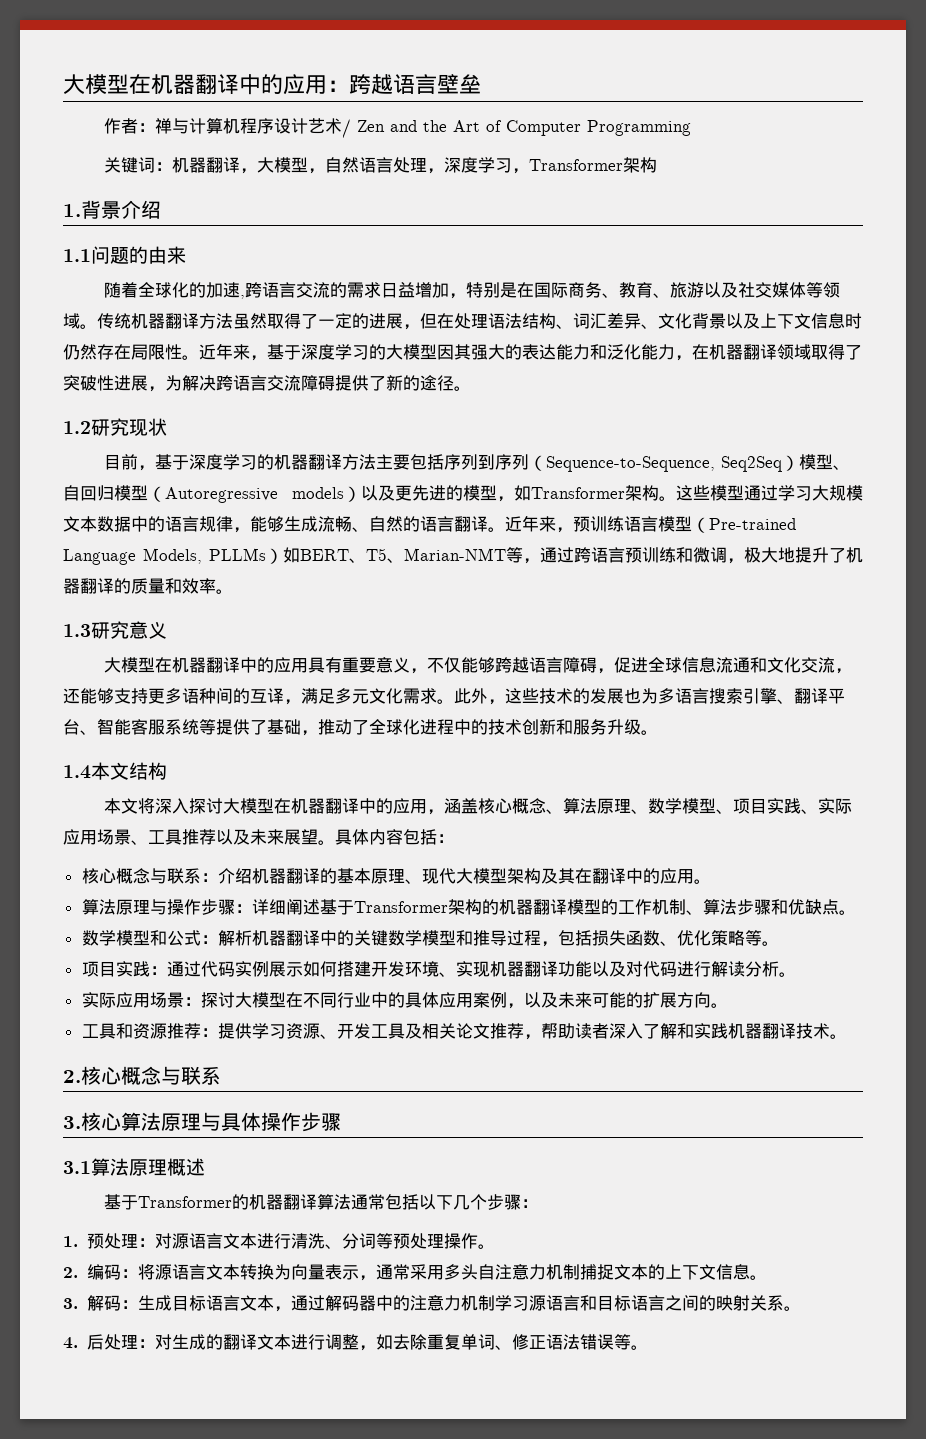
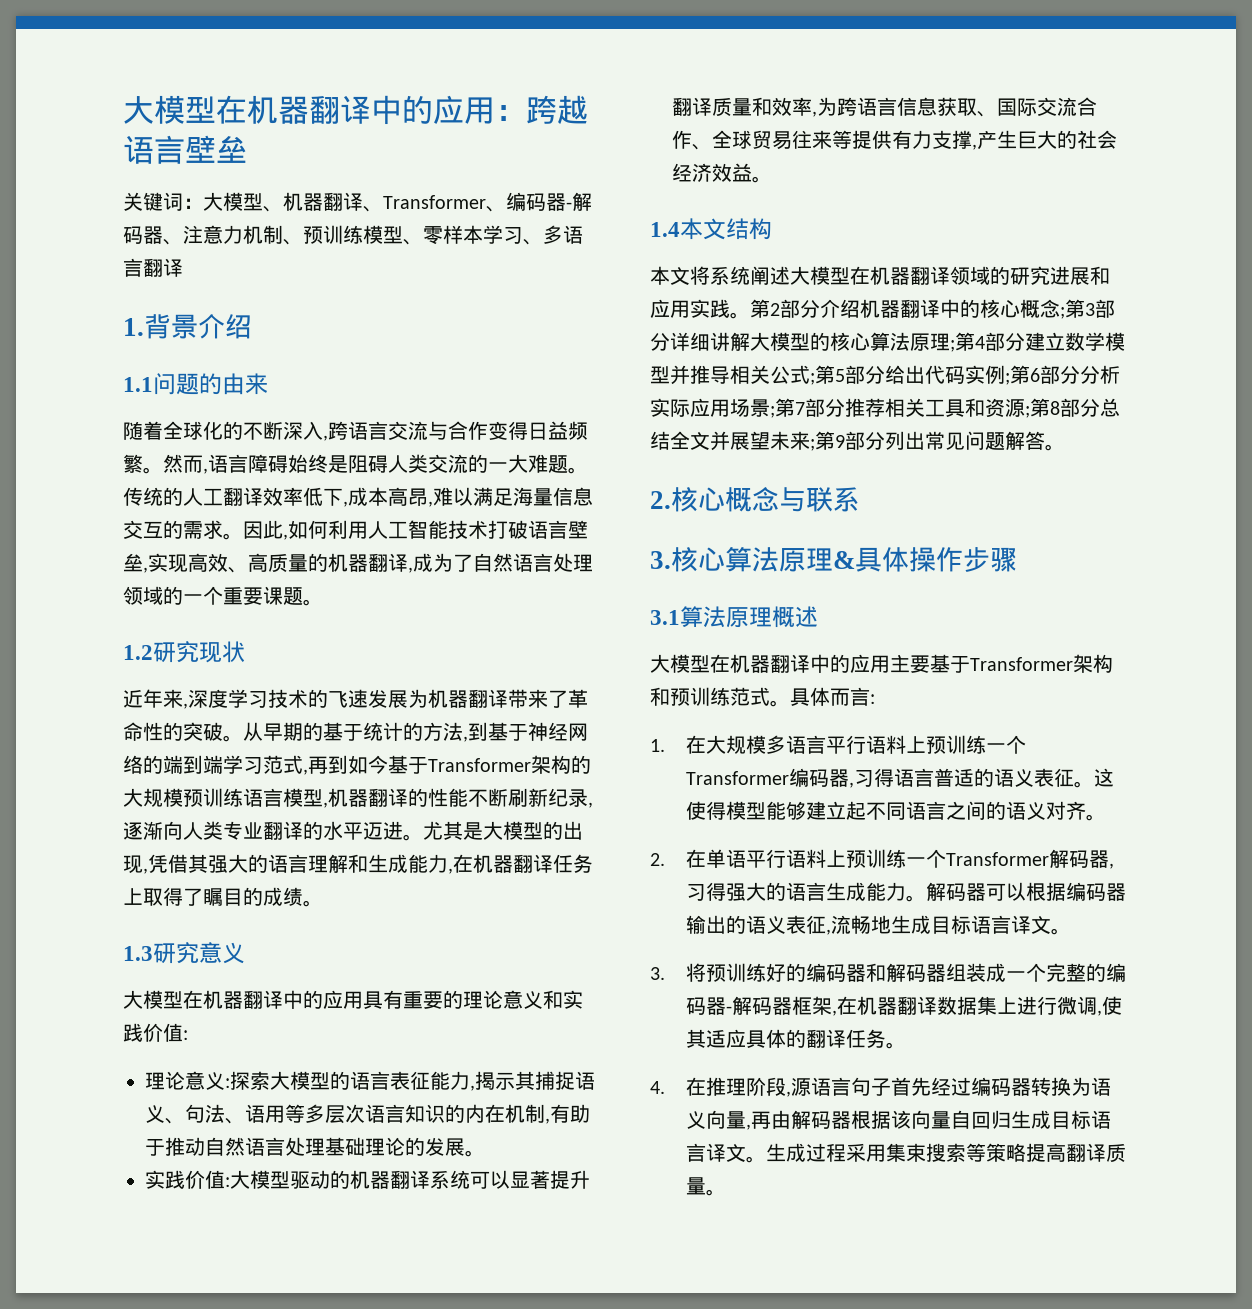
- 作者：禅与计算机程序设计艺术/ Zen and the Art of Computer Programming
- 关键词：机器翻译，大模型，自然语言处理，深度学习，Transformer架构
+ 关键词：大模型、机器翻译、Transformer、编码器-解码器、注意力机制、预训练模型、零样本学习、多语言翻译
- 随着全球化的加速,跨语言交流的需求日益增加，特别是在国际商务、教育、旅游以及社交媒体等领域。传统机器翻译方法虽然取得了一定的进展，但在处理语法结构、词汇差异、文化背景以及上下文信息时仍然存在局限性。近年来，基于深度学习的大模型因其强大的表达能力和泛化能力，在机器翻译领域取得了突破性进展，为解决跨语言交流障碍提供了新的途径。
+ 随着全球化的不断深入,跨语言交流与合作变得日益频繁。然而,语言障碍始终是阻碍人类交流的一大难题。传统的人工翻译效率低下,成本高昂,难以满足海量信息交互的需求。因此,如何利用人工智能技术打破语言壁垒,实现高效、高质量的机器翻译,成为了自然语言处理领域的一个重要课题。
  1.2研究现状
- 目前，基于深度学习的机器翻译方法主要包括序列到序列（Sequence-to-Sequence, Seq2Seq）模型、自回归模型（Autoregressive models）以及更先进的模型，如Transformer架构。这些模型通过学习大规模文本数据中的语言规律，能够生成流畅、自然的语言翻译。近年来，预训练语言模型（Pre-trained Language Models, PLLMs）如BERT、T5、Marian-NMT等，通过跨语言预训练和微调，极大地提升了机器翻译的质量和效率。
+ 近年来,深度学习技术的飞速发展为机器翻译带来了革命性的突破。从早期的基于统计的方法,到基于神经网络的端到端学习范式,再到如今基于Transformer架构的大规模预训练语言模型,机器翻译的性能不断刷新纪录,逐渐向人类专业翻译的水平迈进。尤其是大模型的出现,凭借其强大的语言理解和生成能力,在机器翻译任务上取得了瞩目的成绩。
- 大模型在机器翻译中的应用具有重要意义，不仅能够跨越语言障碍，促进全球信息流通和文化交流，还能够支持更多语种间的互译，满足多元文化需求。此外，这些技术的发展也为多语言搜索引擎、翻译平台、智能客服系统等提供了基础，推动了全球化进程中的技术创新和服务升级。
+ 大模型在机器翻译中的应用具有重要的理论意义和实践价值:
+ 理论意义:探索大模型的语言表征能力,揭示其捕捉语义、句法、语用等多层次语言知识的内在机制,有助于推动自然语言处理基础理论的发展。
+ 实践价值:大模型驱动的机器翻译系统可以显著提升翻译质量和效率,为跨语言信息获取、国际交流合作、全球贸易往来等提供有力支撑,产生巨大的社会经济效益。
- 本文将深入探讨大模型在机器翻译中的应用，涵盖核心概念、算法原理、数学模型、项目实践、实际应用场景、工具推荐以及未来展望。具体内容包括：
- 核心概念与联系：介绍机器翻译的基本原理、现代大模型架构及其在翻译中的应用。
- 算法原理与操作步骤：详细阐述基于Transformer架构的机器翻译模型的工作机制、算法步骤和优缺点。
- 数学模型和公式：解析机器翻译中的关键数学模型和推导过程，包括损失函数、优化策略等。
- 项目实践：通过代码实例展示如何搭建开发环境、实现机器翻译功能以及对代码进行解读分析。
- 实际应用场景：探讨大模型在不同行业中的具体应用案例，以及未来可能的扩展方向。
- 工具和资源推荐：提供学习资源、开发工具及相关论文推荐，帮助读者深入了解和实践机器翻译技术。
+ 本文将系统阐述大模型在机器翻译领域的研究进展和应用实践。第2部分介绍机器翻译中的核心概念;第3部分详细讲解大模型的核心算法原理;第4部分建立数学模型并推导相关公式;第5部分给出代码实例;第6部分分析实际应用场景;第7部分推荐相关工具和资源;第8部分总结全文并展望未来;第9部分列出常见问题解答。
- 3.核心算法原理与具体操作步骤
+ 3.核心算法原理&具体操作步骤
- 基于Transformer的机器翻译算法通常包括以下几个步骤：
- 1.预处理：对源语言文本进行清洗、分词等预处理操作。
- 2.编码：将源语言文本转换为向量表示，通常采用多头自注意力机制捕捉文本的上下文信息。
- 3.解码：生成目标语言文本，通过解码器中的注意力机制学习源语言和目标语言之间的映射关系。
- 4.后处理：对生成的翻译文本进行调整，如去除重复单词、修正语法错误等。
+ 大模型在机器翻译中的应用主要基于Transformer架构和预训练范式。具体而言:
+ 1.在大规模多语言平行语料上预训练一个Transformer编码器,习得语言普适的语义表征。这使得模型能够建立起不同语言之间的语义对齐。
+ 2.在单语平行语料上预训练一个Transformer解码器,习得强大的语言生成能力。解码器可以根据编码器输出的语义表征,流畅地生成目标语言译文。
+ 3.将预训练好的编码器和解码器组装成一个完整的编码器-解码器框架,在机器翻译数据集上进行微调,使其适应具体的翻译任务。
+ 4.在推理阶段,源语言句子首先经过编码器转换为语义向量,再由解码器根据该向量自回归生成目标语言译文。生成过程采用集束搜索等策略提高翻译质量。

